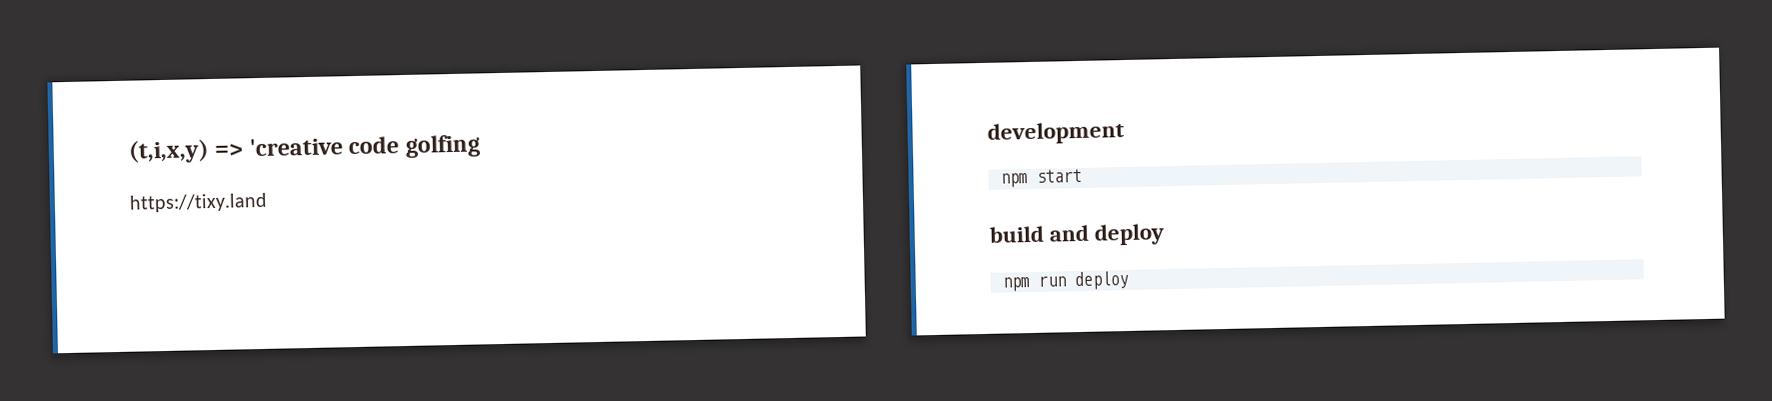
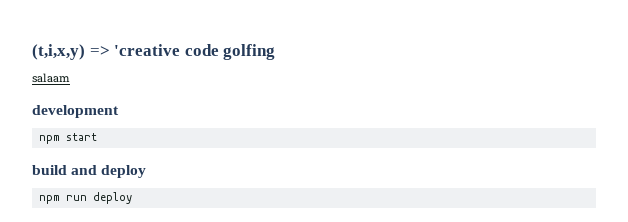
- https://tixy.land
+ salaam

